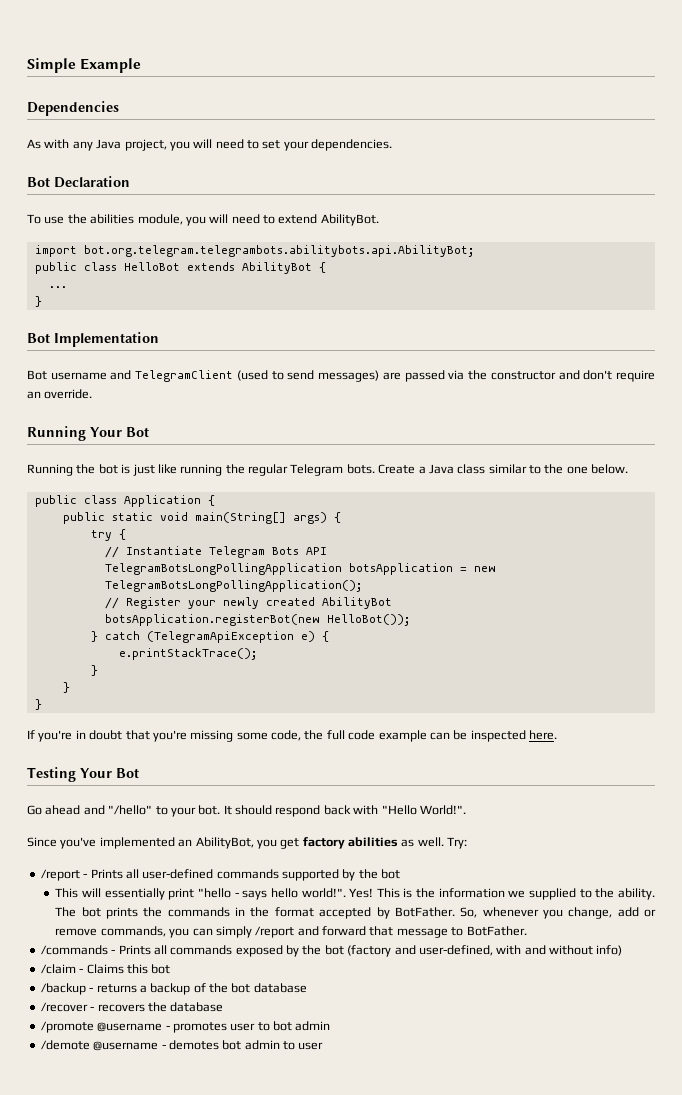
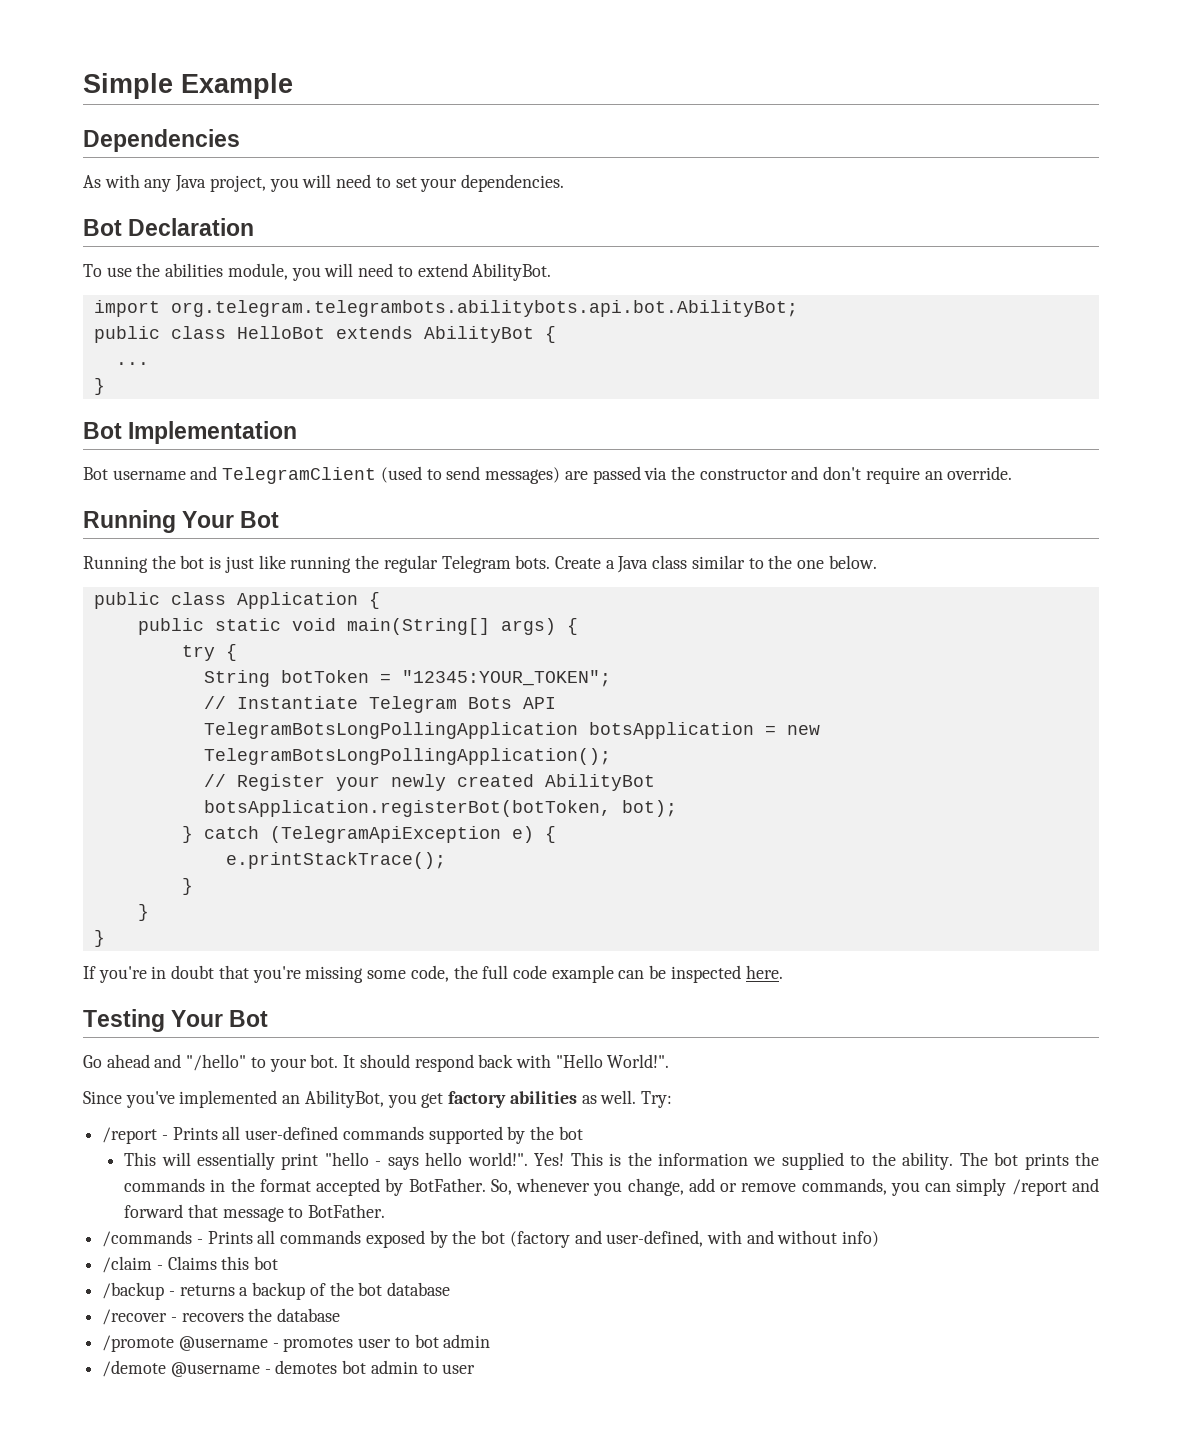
- import bot.org.telegram.telegrambots.abilitybots.api.AbilityBot;
+ import org.telegram.telegrambots.abilitybots.api.bot.AbilityBot;
+ String botToken = "12345:YOUR_TOKEN";
- botsApplication.registerBot(new HelloBot());
+ botsApplication.registerBot(botToken, bot);

